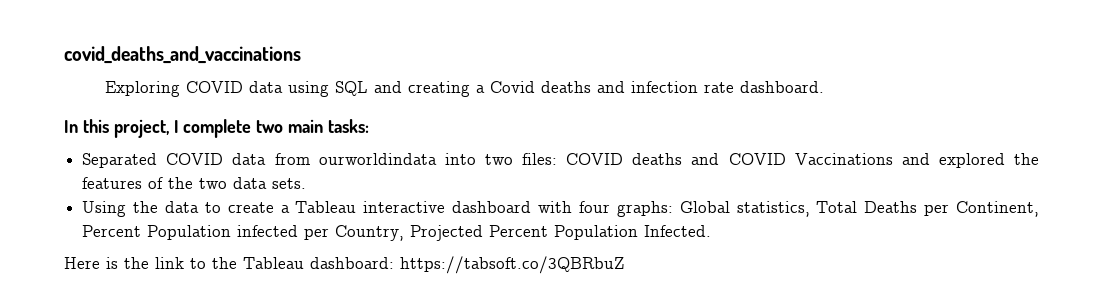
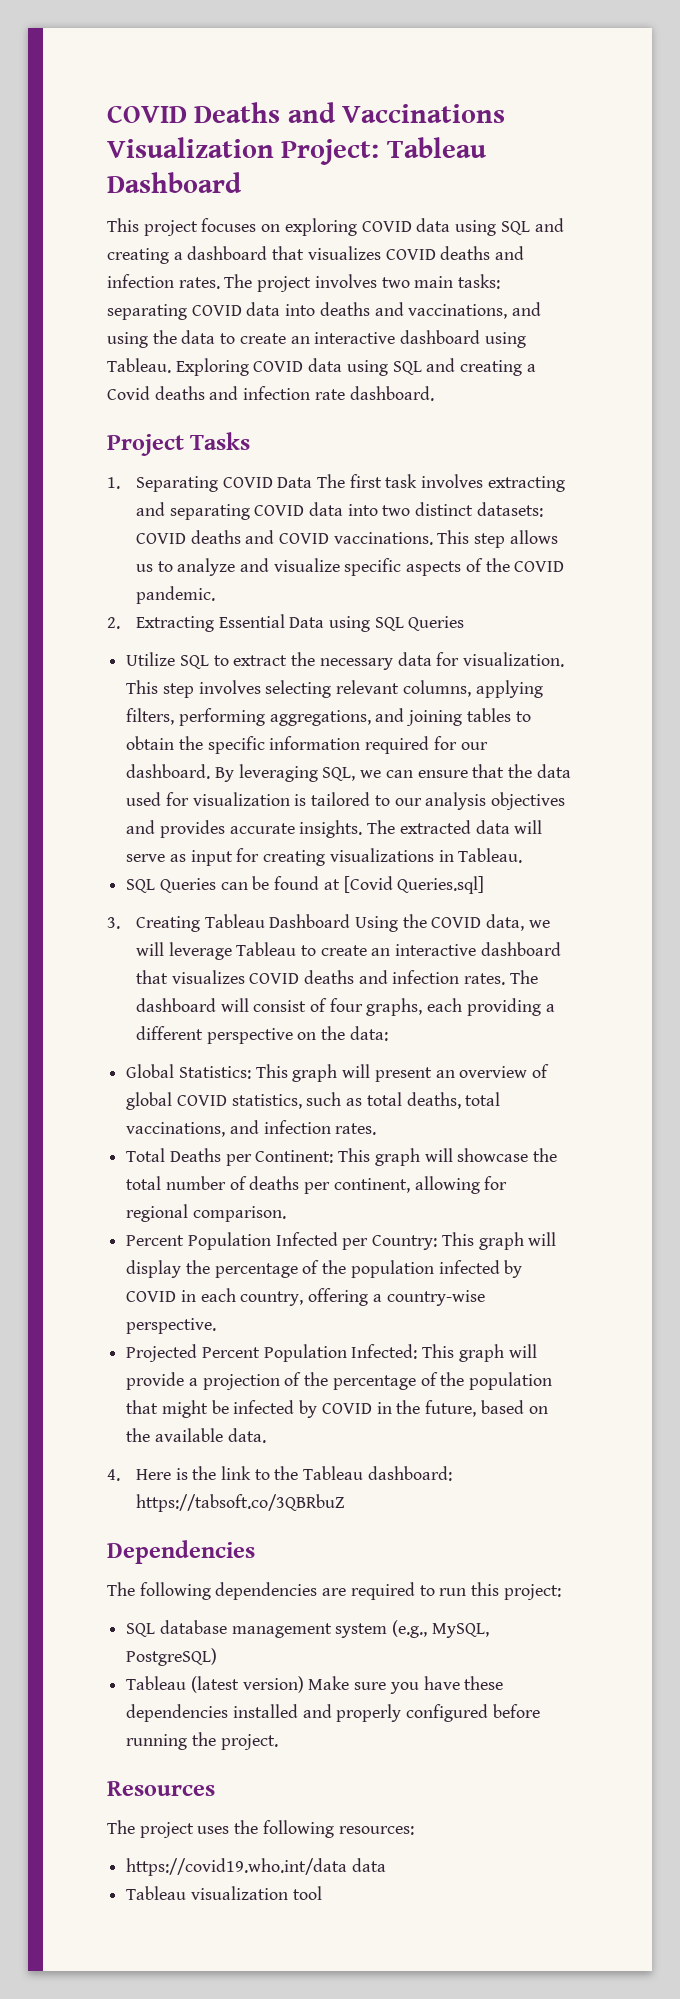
- covid_deaths_and_vaccinations
- Exploring COVID data using SQL and creating a Covid deaths and infection rate dashboard.
+ COVID Deaths and Vaccinations Visualization Project: Tableau Dashboard
+ This project focuses on exploring COVID data using SQL and creating a dashboard that visualizes COVID deaths and infection rates. The project involves two main tasks: separating COVID data into deaths and vaccinations, and using the data to create an interactive dashboard using Tableau. Exploring COVID data using SQL and creating a Covid deaths and infection rate dashboard.
- In this project, I complete two main tasks:
- Separated COVID data from ourworldindata into two files: COVID deaths and COVID Vaccinations and explored the features of the two data sets.
- Using the data to create a Tableau interactive dashboard with four graphs: Global statistics, Total Deaths per Continent, Percent Population infected per Country, Projected Percent Population Infected.
- Here is the link to the Tableau dashboard: https://tabsoft.co/3QBRbuZ
+ Project Tasks
+ 1. Separating COVID Data The first task involves extracting and separating COVID data into two distinct datasets: COVID deaths and COVID vaccinations. This step allows us to analyze and visualize specific aspects of the COVID pandemic.
+ 2. Extracting Essential Data using SQL Queries
+ Utilize SQL to extract the necessary data for visualization. This step involves selecting relevant columns, applying filters, performing aggregations, and joining tables to obtain the specific information required for our dashboard. By leveraging SQL, we can ensure that the data used for visualization is tailored to our analysis objectives and provides accurate insights. The extracted data will serve as input for creating visualizations in Tableau.
+ SQL Queries can be found at [Covid Queries.sql]
+ 3. Creating Tableau Dashboard Using the COVID data, we will leverage Tableau to create an interactive dashboard that visualizes COVID deaths and infection rates. The dashboard will consist of four graphs, each providing a different perspective on the data:
+ Global Statistics: This graph will present an overview of global COVID statistics, such as total deaths, total vaccinations, and infection rates.
+ Total Deaths per Continent: This graph will showcase the total number of deaths per continent, allowing for regional comparison.
+ Percent Population Infected per Country: This graph will display the percentage of the population infected by COVID in each country, offering a country-wise perspective.
+ Projected Percent Population Infected: This graph will provide a projection of the percentage of the population that might be infected by COVID in the future, based on the available data.
+ 4. Here is the link to the Tableau dashboard: https://tabsoft.co/3QBRbuZ
+ Dependencies
+ The following dependencies are required to run this project:
+ SQL database management system (e.g., MySQL, PostgreSQL)
+ Tableau (latest version) Make sure you have these dependencies installed and properly configured before running the project.
+ Resources
+ The project uses the following resources:
+ https://covid19.who.int/data data
+ Tableau visualization tool

